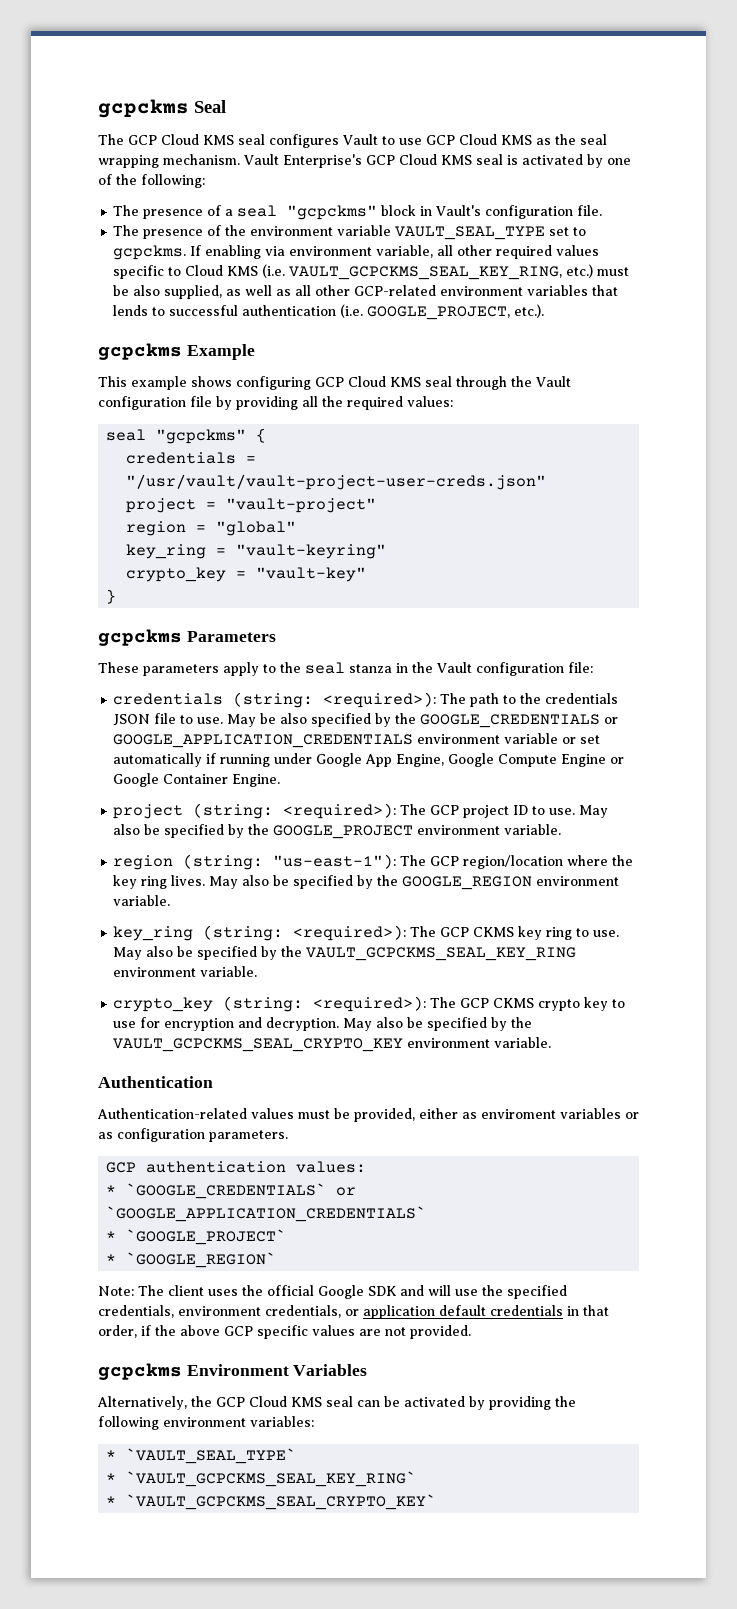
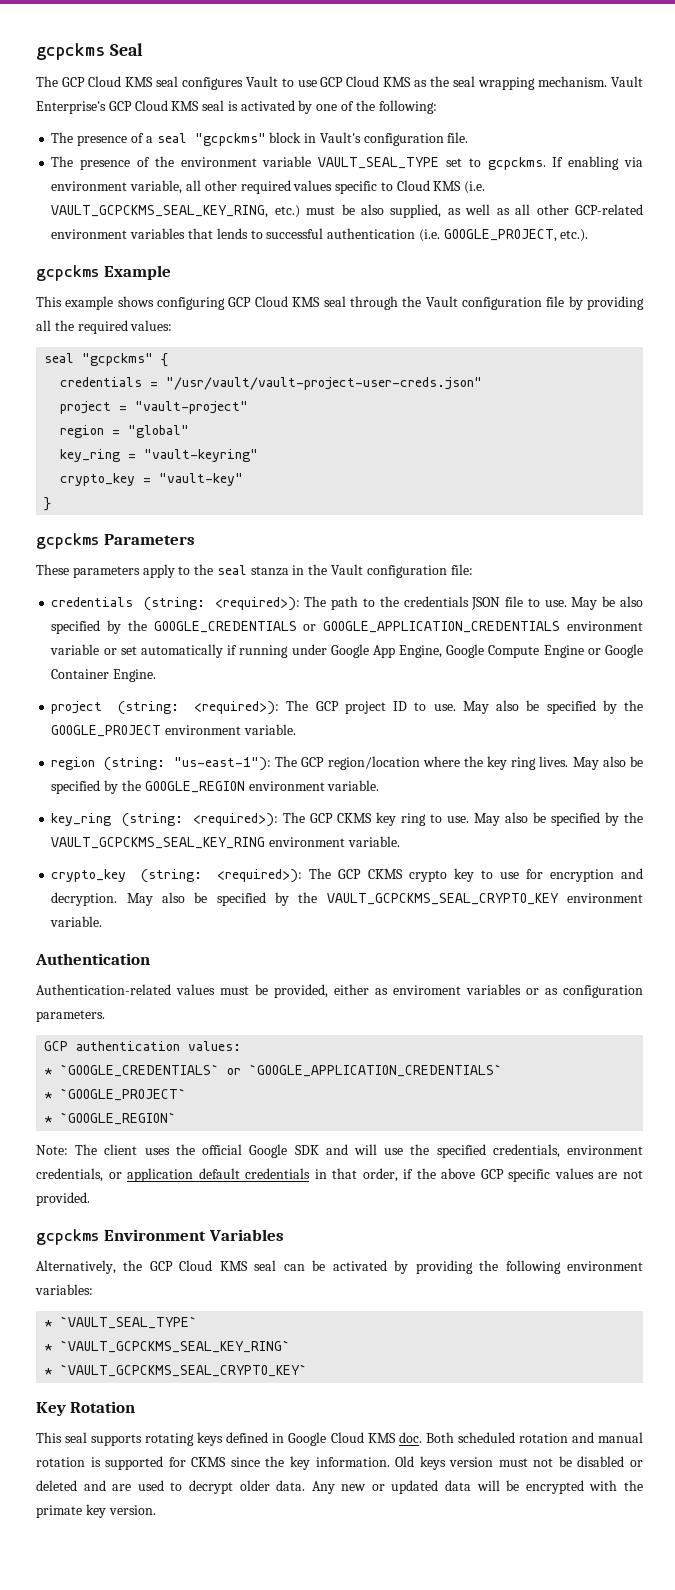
+ Key Rotation
+ This seal supports rotating keys defined in Google Cloud KMS doc. Both scheduled rotation and manual rotation is supported for CKMS since the key information. Old keys version must not be disabled or deleted and are used to decrypt older data. Any new or updated data will be encrypted with the primate key version.

